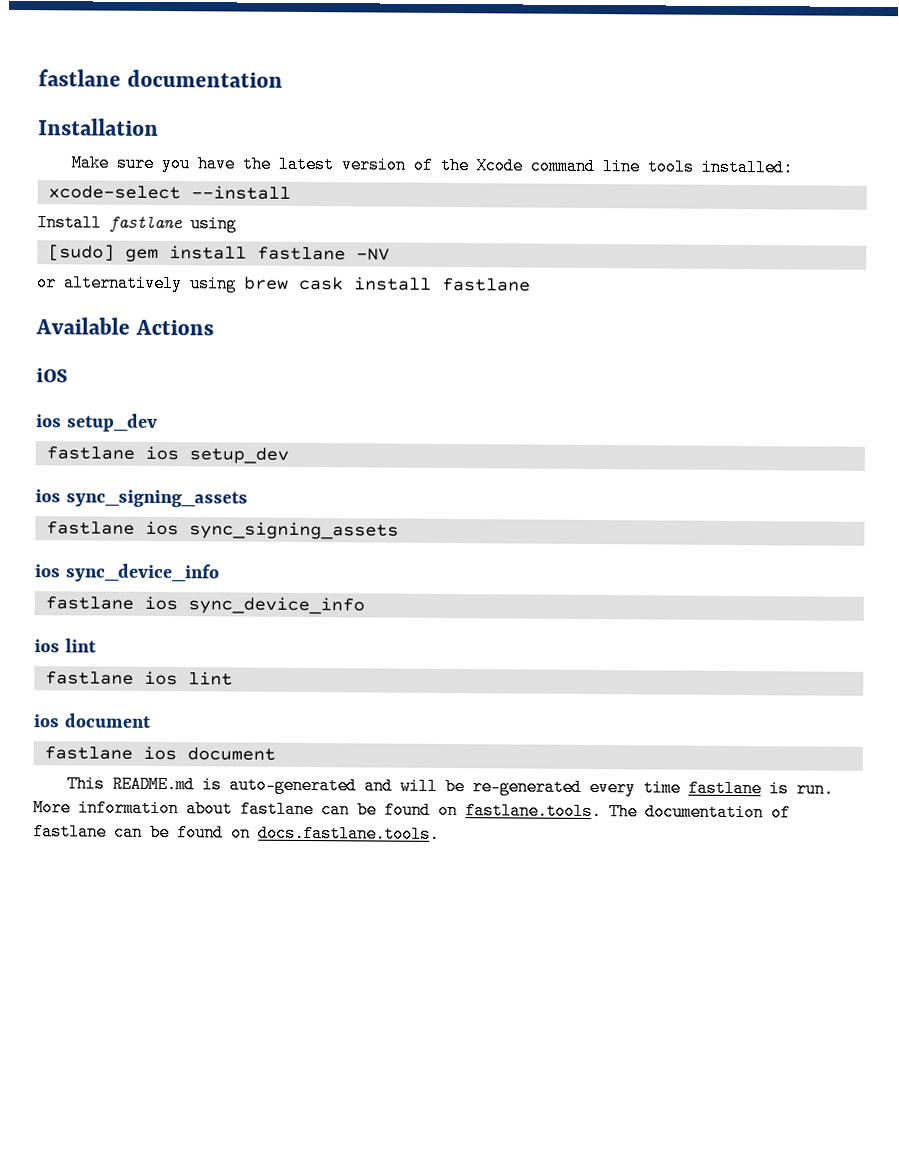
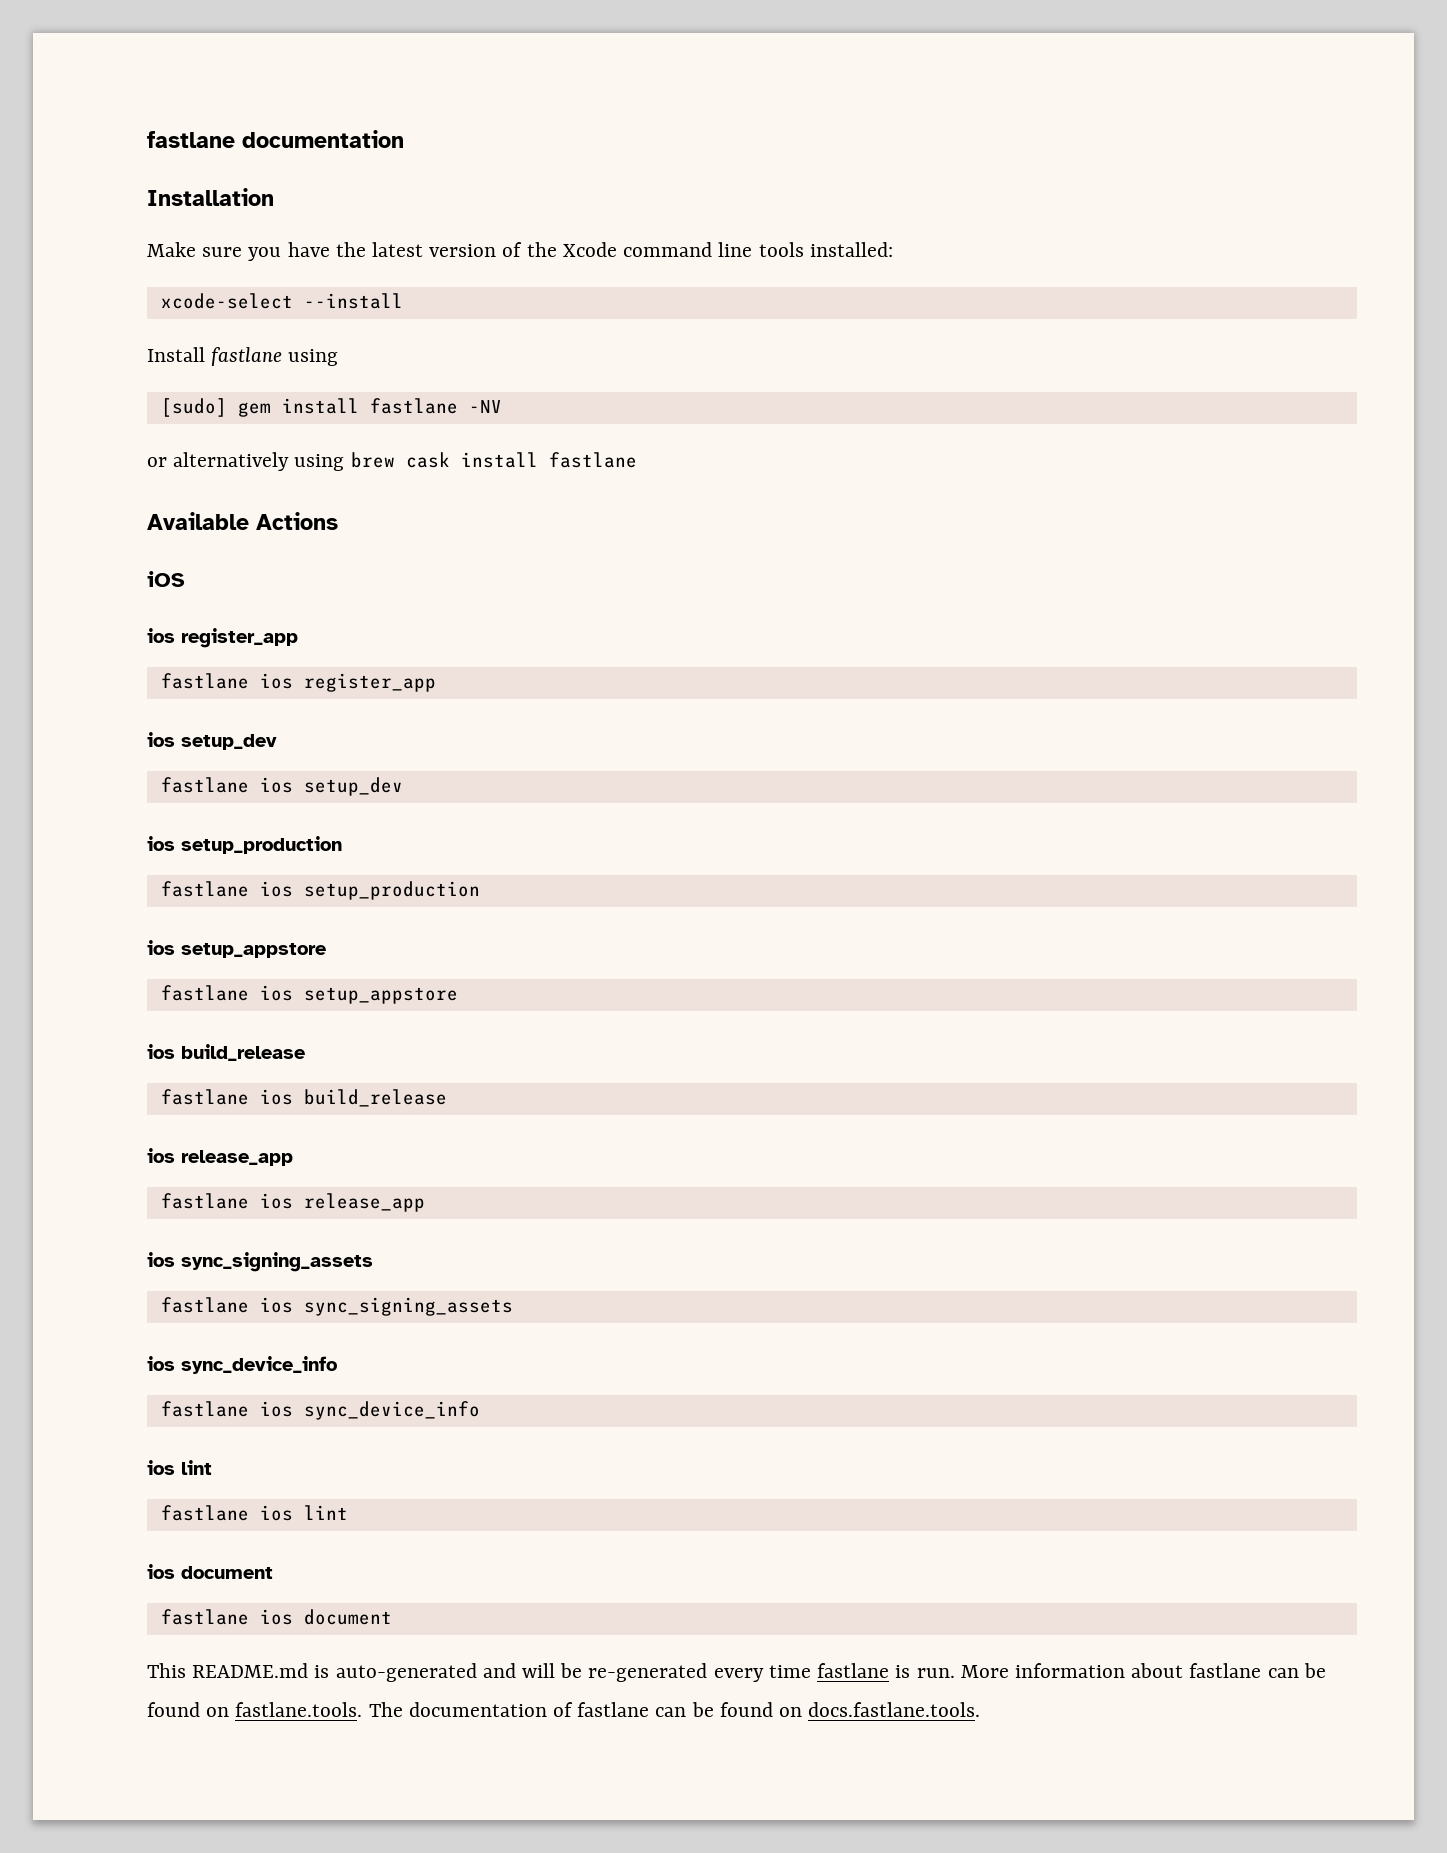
  iOS
+ ios register_app
+ fastlane ios register_app
  fastlane ios setup_dev
+ ios setup_production
+ fastlane ios setup_production
+ ios setup_appstore
+ fastlane ios setup_appstore
+ ios build_release
+ fastlane ios build_release
+ ios release_app
+ fastlane ios release_app

